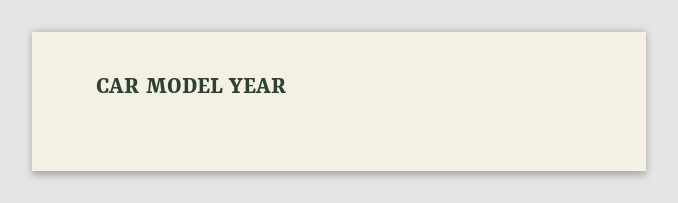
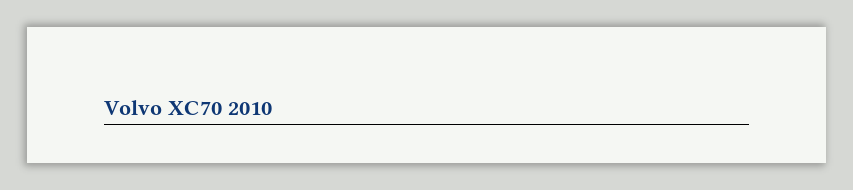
- CAR MODEL YEAR
+ Volvo XC70 2010

